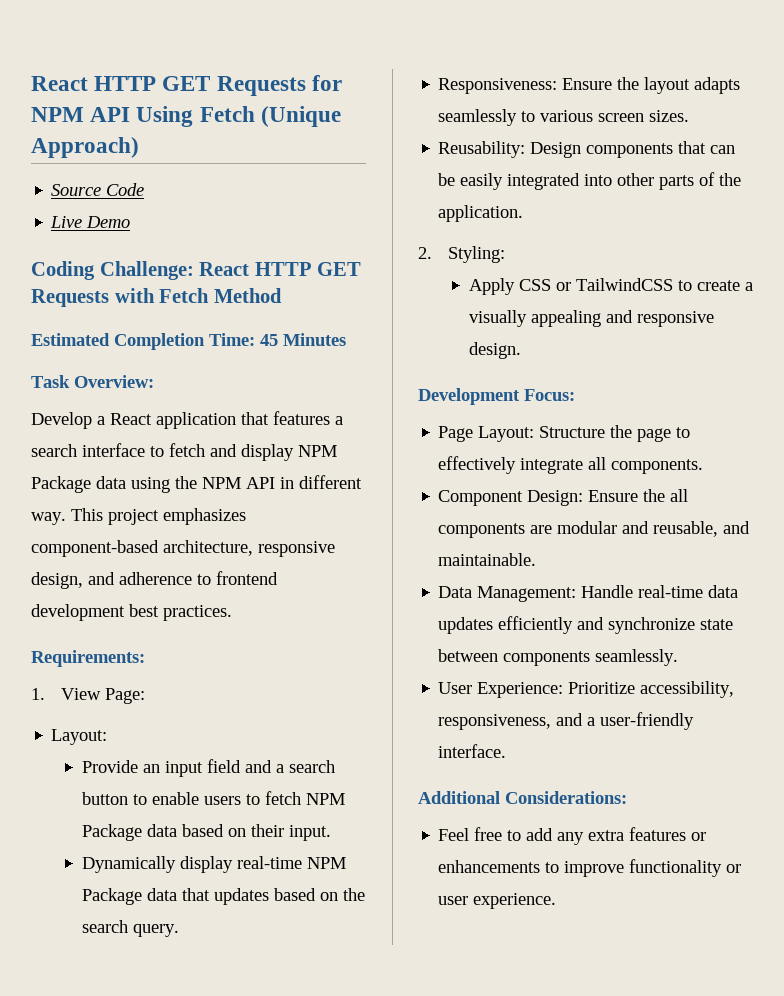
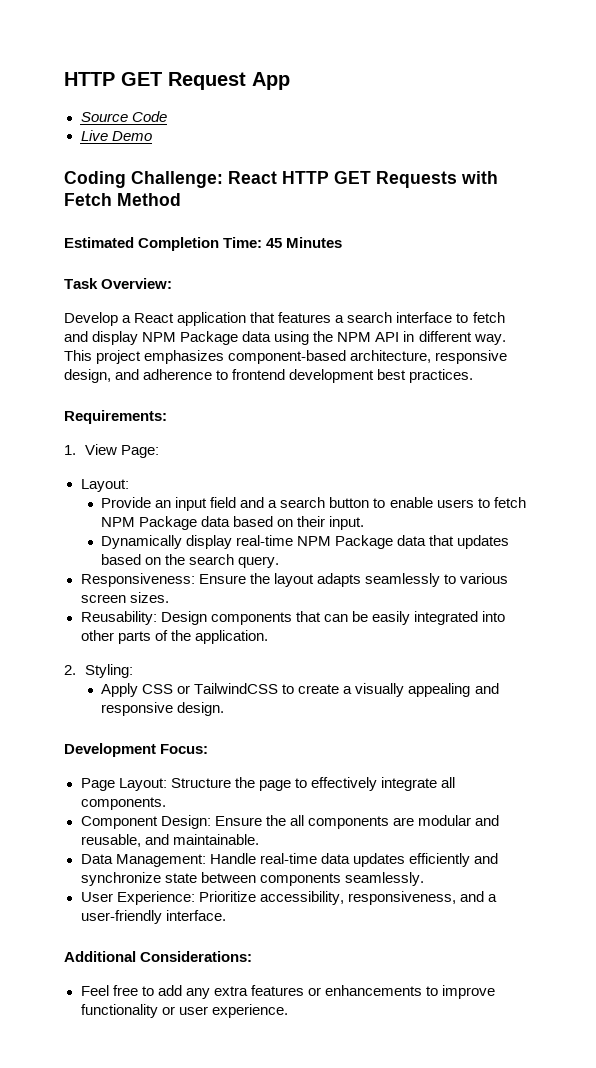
- React HTTP GET Requests for NPM API Using Fetch (Unique Approach)
+ HTTP GET Request App

